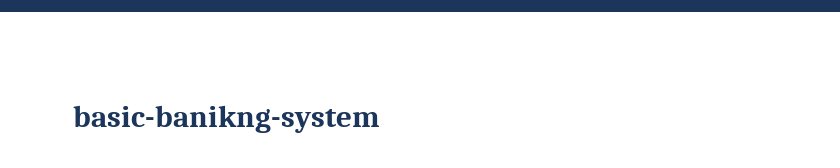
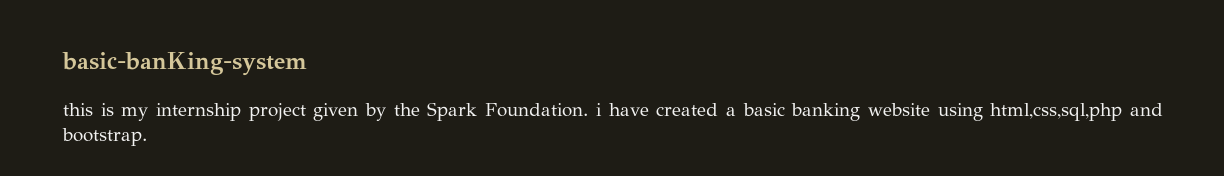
- basic-banikng-system
+ basic-banKing-system
+ this is my internship project given by the Spark Foundation. i have created a basic banking website using html,css,sql,php and bootstrap.

